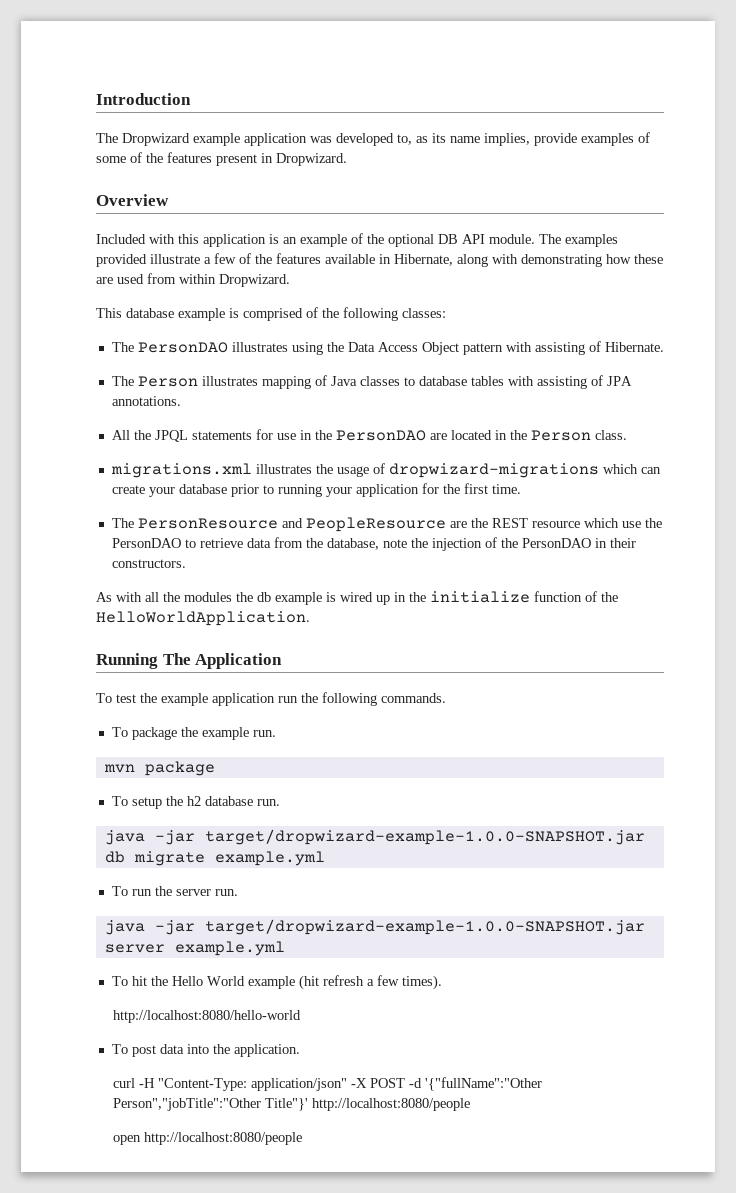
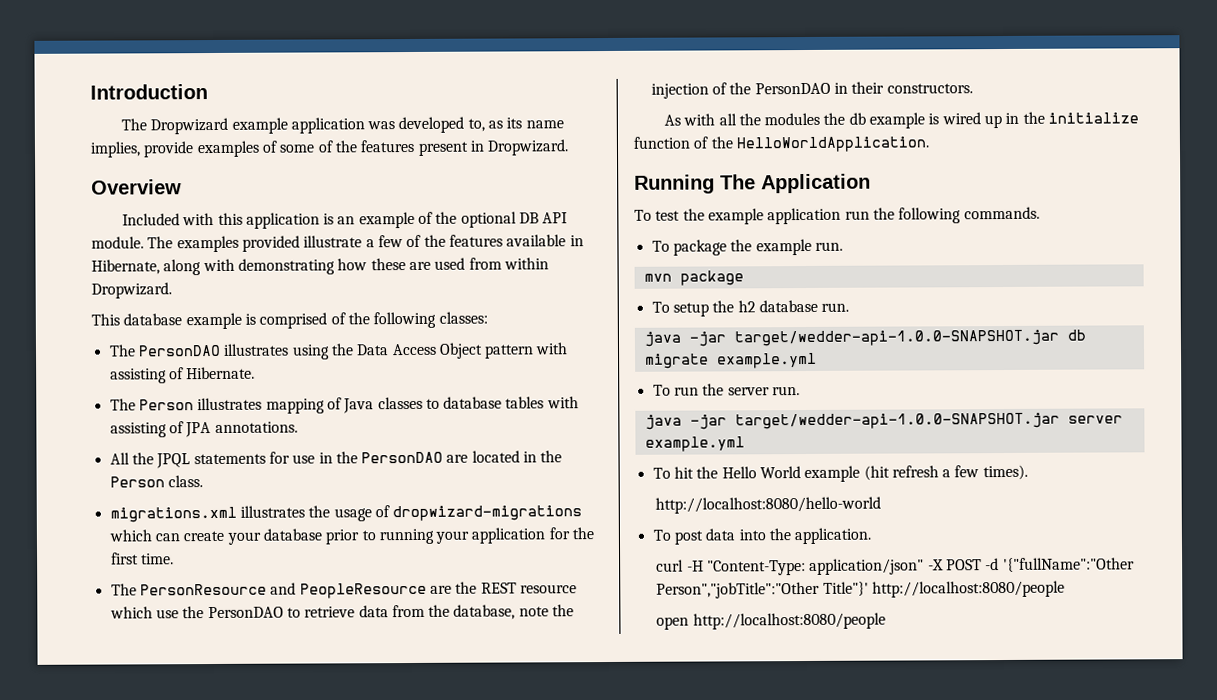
- java -jar target/dropwizard-example-1.0.0-SNAPSHOT.jar db migrate example.yml
+ java -jar target/wedder-api-1.0.0-SNAPSHOT.jar db migrate example.yml
- java -jar target/dropwizard-example-1.0.0-SNAPSHOT.jar server example.yml
+ java -jar target/wedder-api-1.0.0-SNAPSHOT.jar server example.yml

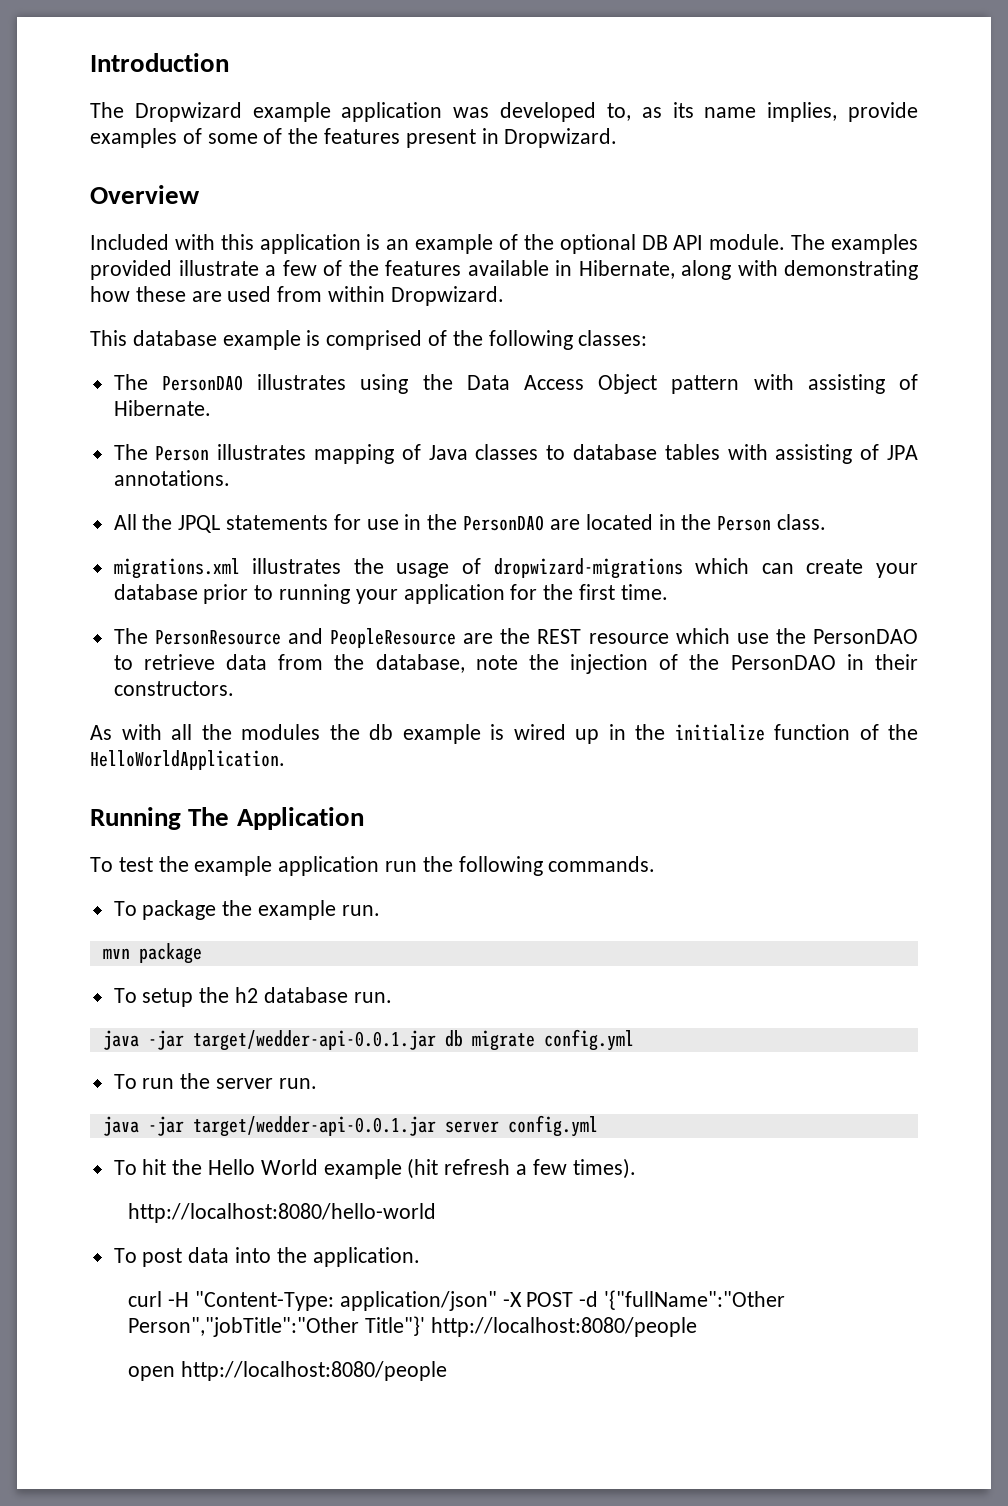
- java -jar target/wedder-api-1.0.0-SNAPSHOT.jar db migrate example.yml
+ java -jar target/wedder-api-0.0.1.jar db migrate config.yml
- java -jar target/wedder-api-1.0.0-SNAPSHOT.jar server example.yml
+ java -jar target/wedder-api-0.0.1.jar server config.yml

